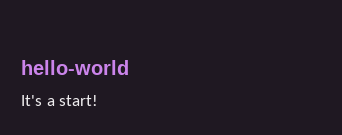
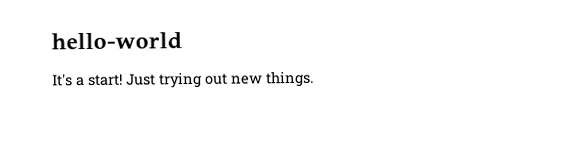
+ Just trying out new things.

